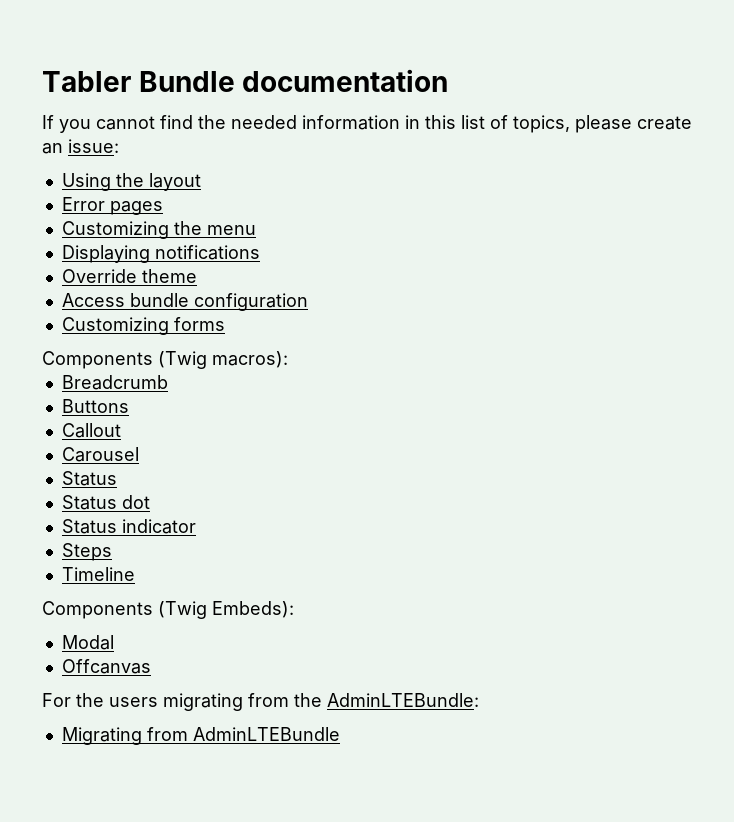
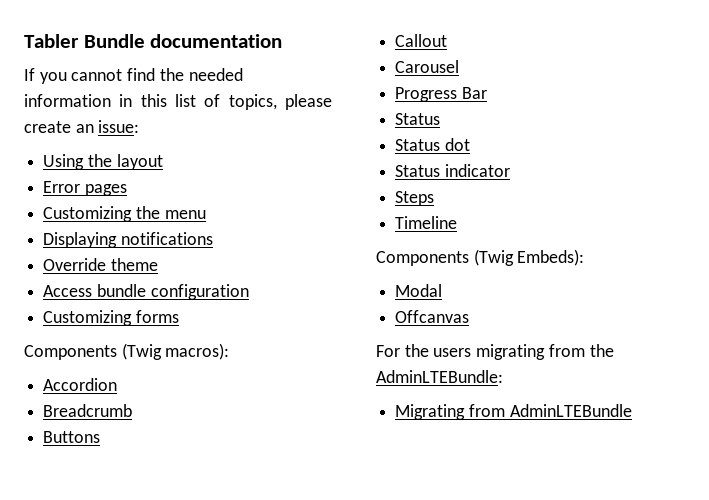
+ Accordion
+ Progress Bar

